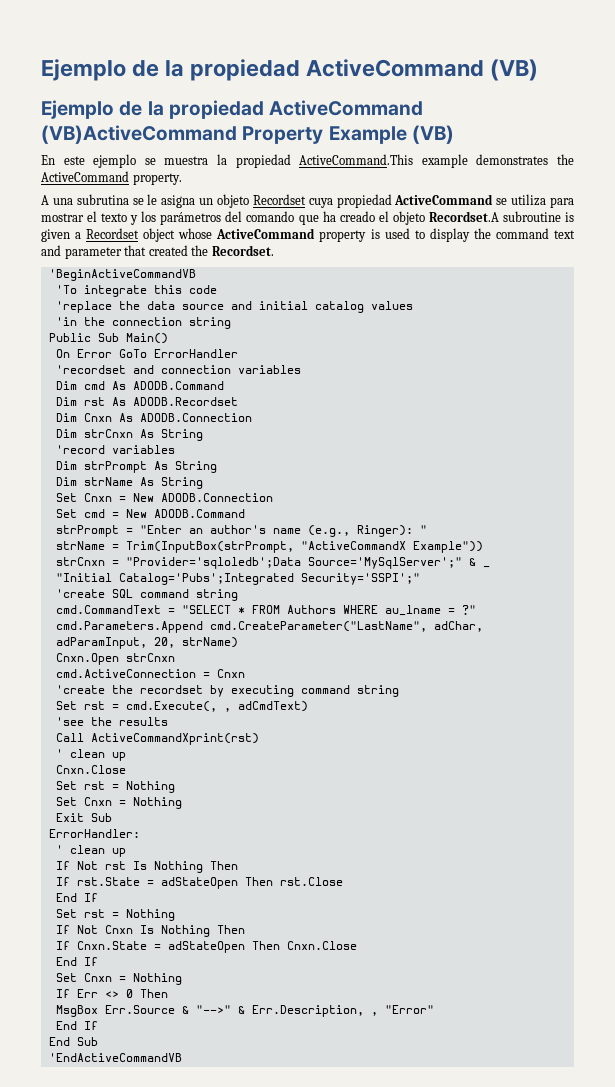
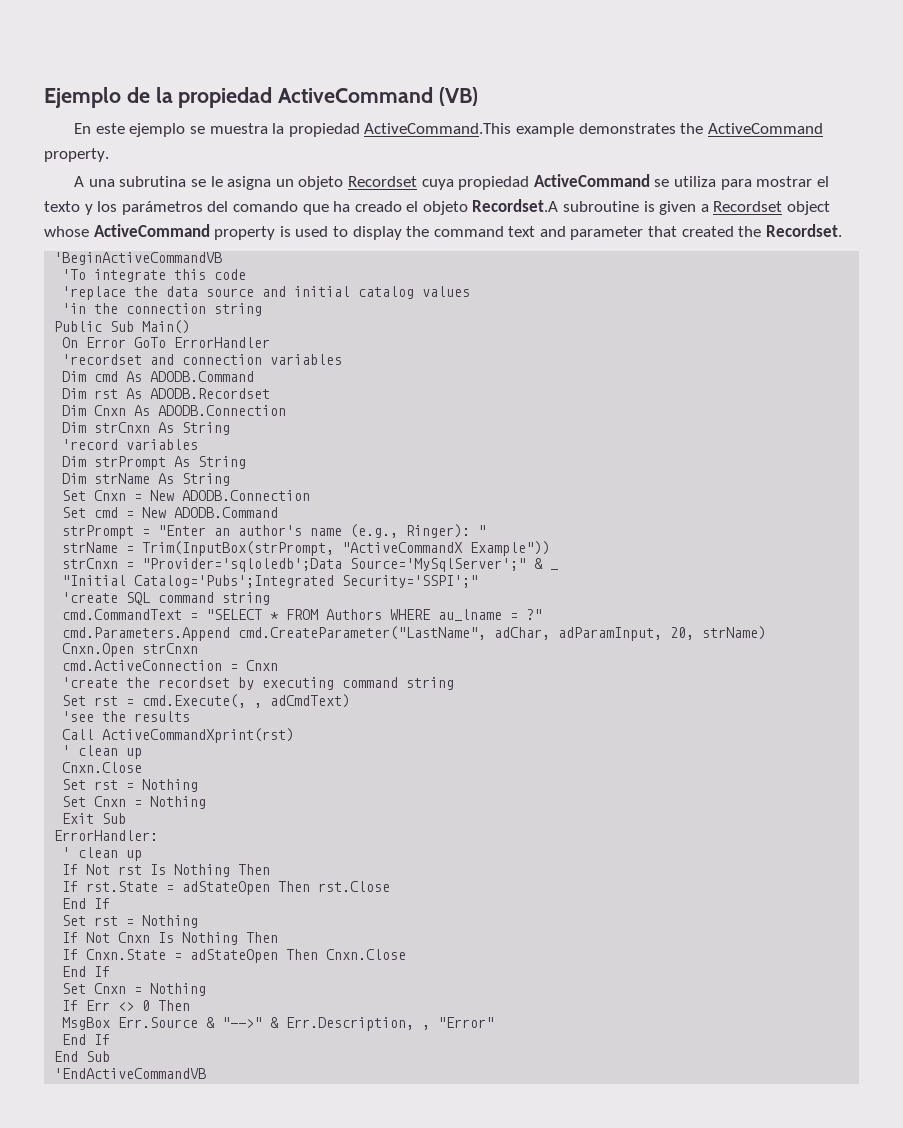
- Ejemplo de la propiedad ActiveCommand (VB)ActiveCommand Property Example (VB)

